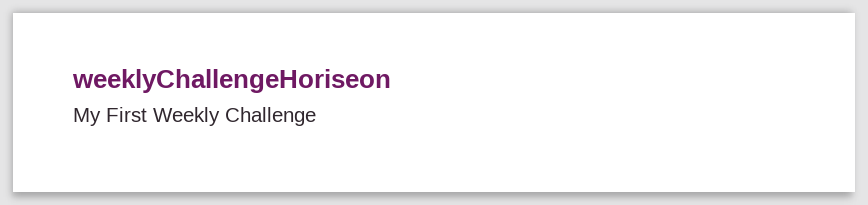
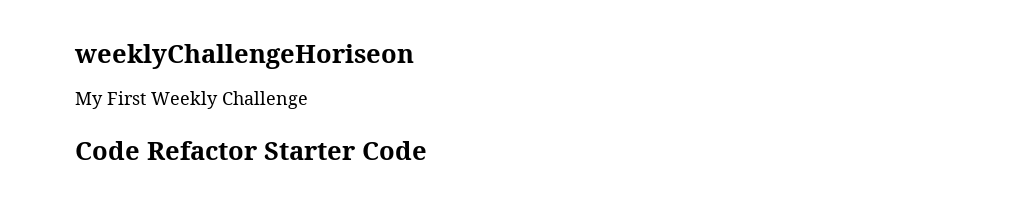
+ Code Refactor Starter Code

